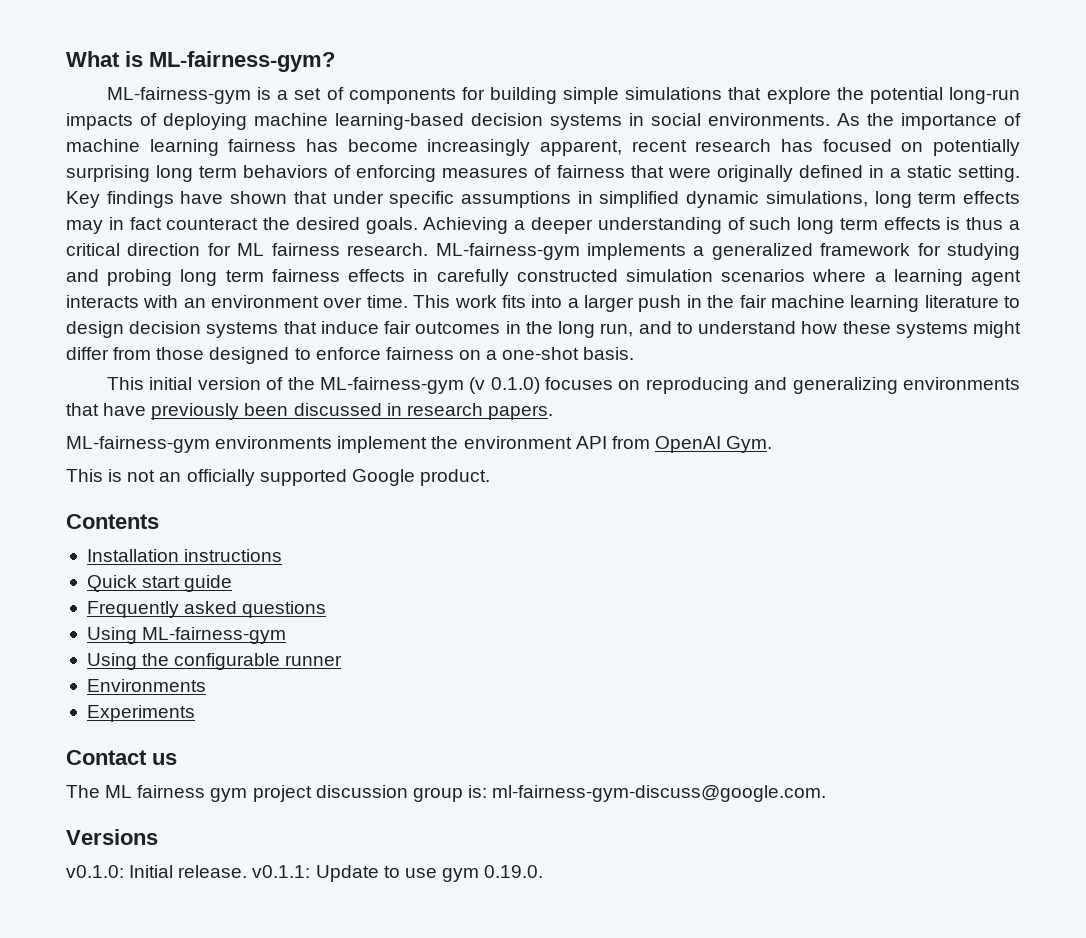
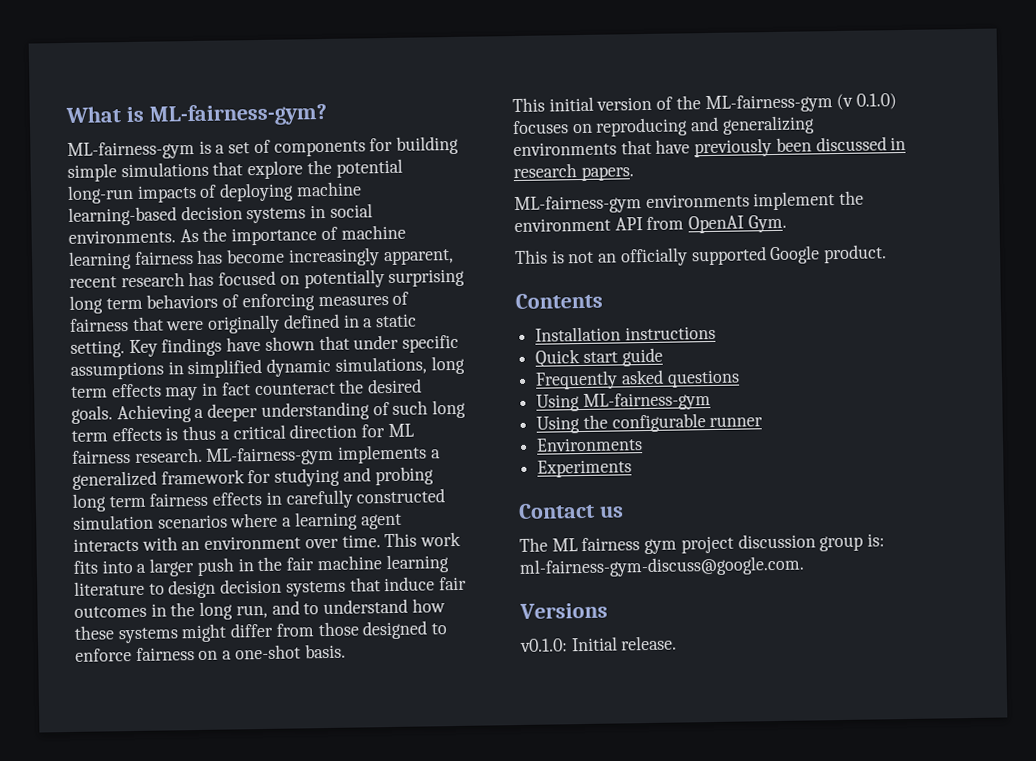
- v0.1.0: Initial release. v0.1.1: Update to use gym 0.19.0.
+ v0.1.0: Initial release.

